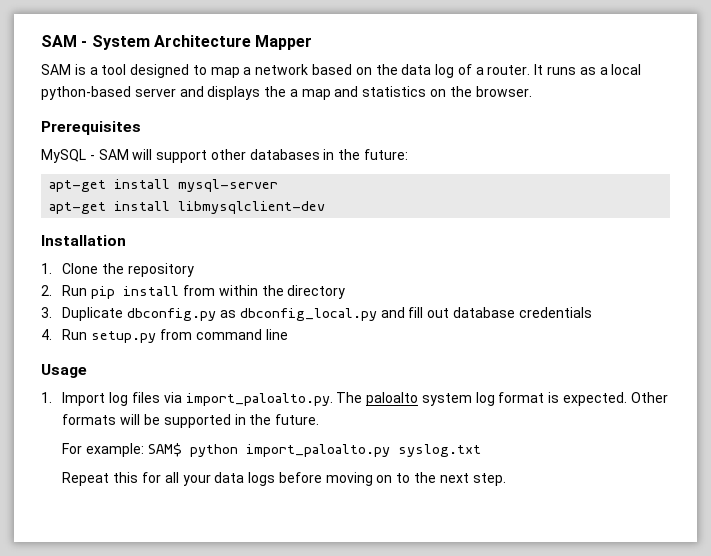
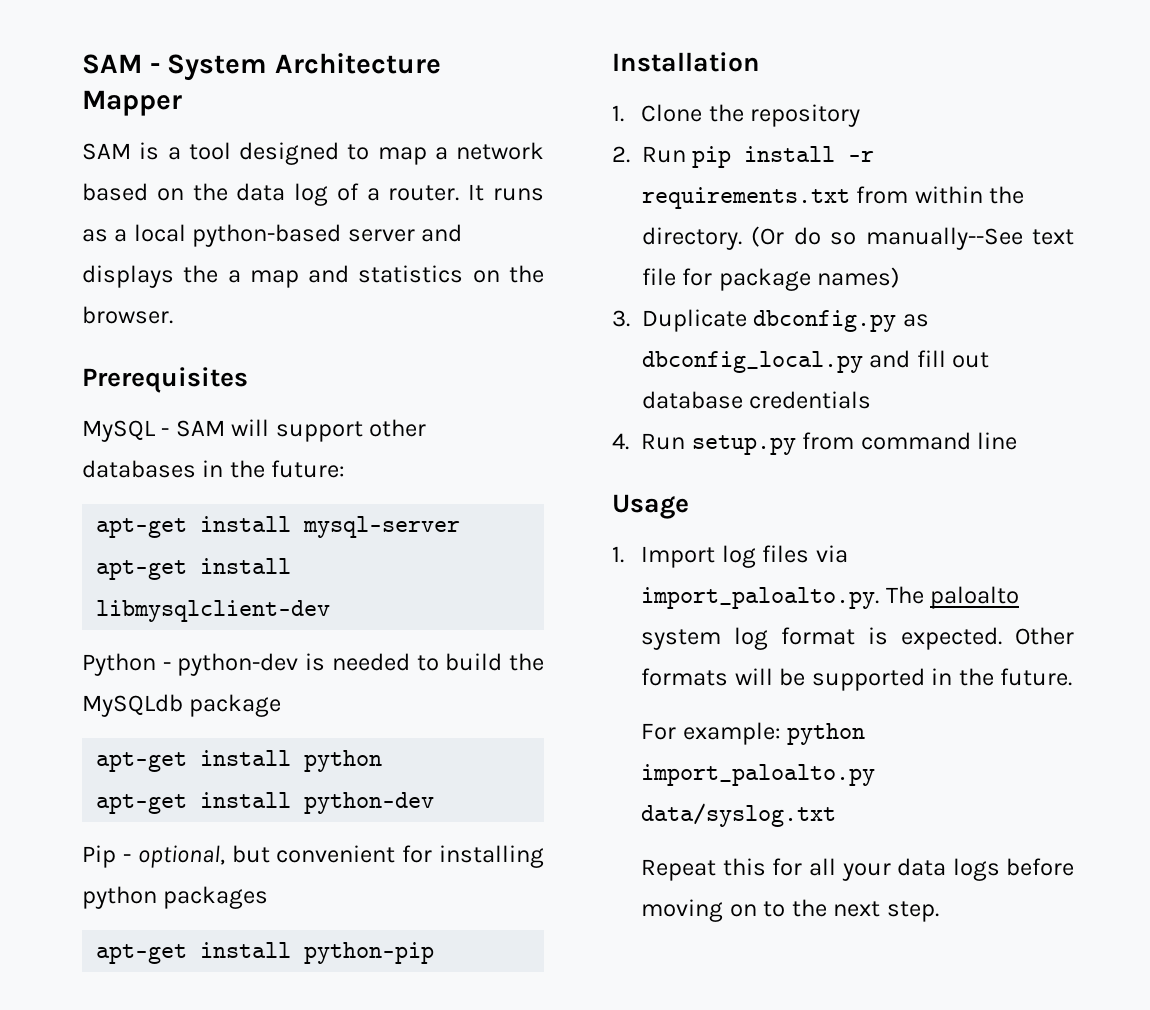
+ Python - python-dev is needed to build the MySQLdb package
+ apt-get install python
+ apt-get install python-dev
+ Pip - optional, but convenient for installing python packages
+ apt-get install python-pip
- 2. Run pip install from within the directory
+ 2. Run pip install -r requirements.txt from within the directory. (Or do so manually--See text file for package names)
- For example: SAM$ python import_paloalto.py syslog.txt
+ For example: python import_paloalto.py data/syslog.txt

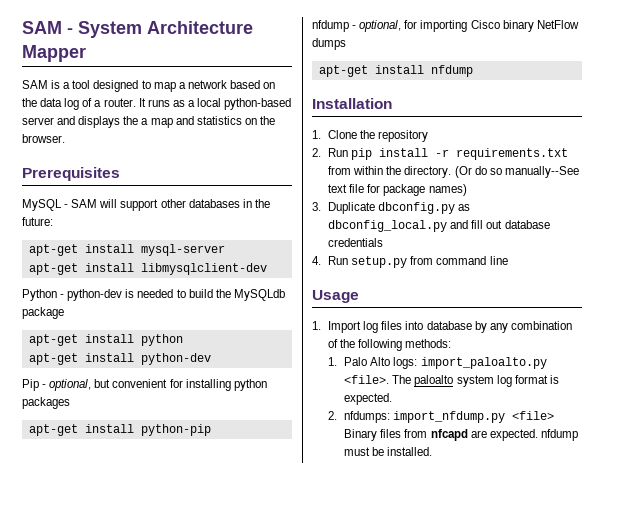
+ nfdump - optional, for importing Cisco binary NetFlow dumps
+ apt-get install nfdump
- 1. Import log files via import_paloalto.py. The paloalto system log format is expected. Other formats will be supported in the future.
- For example: python import_paloalto.py data/syslog.txt
- Repeat this for all your data logs before moving on to the next step.
+ 1. Import log files into database by any combination of the following methods:
+ 1. Palo Alto logs: import_paloalto.py <file>. The paloalto system log format is expected.
+ 2. nfdumps: import_nfdump.py <file> Binary files from nfcapd are expected. nfdump must be installed.

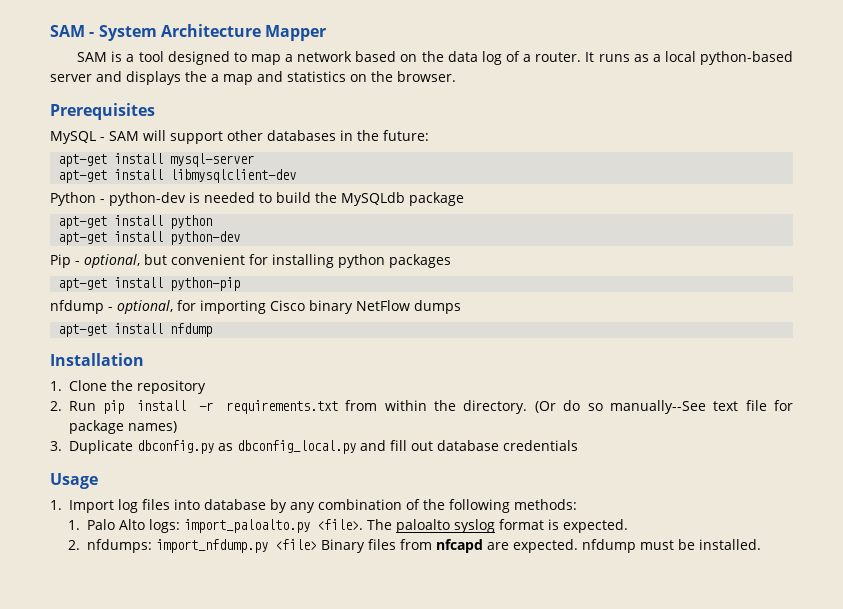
- 4. Run setup.py from command line
- The paloalto system log format is expected.
+ The paloalto syslog format is expected.

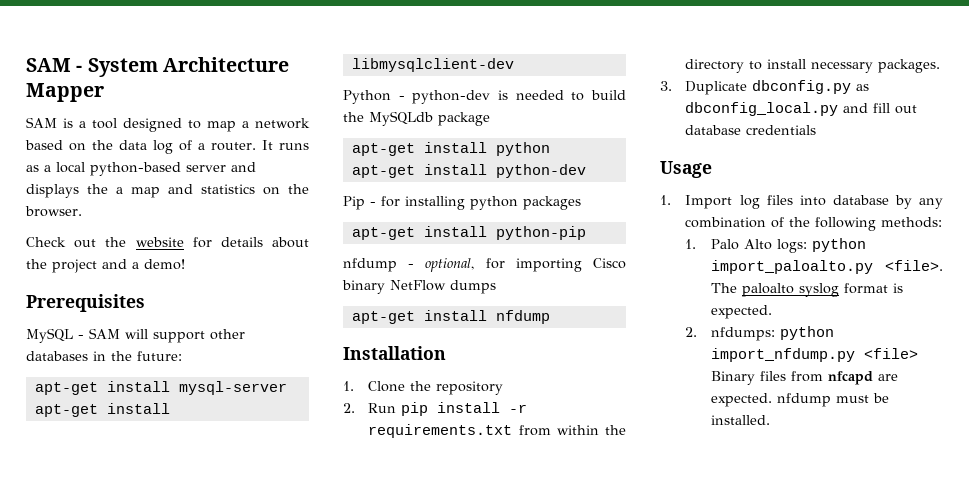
+ Check out the website for details about the project and a demo!
- Pip - optional, but convenient for installing python packages
+ Pip - for installing python packages
- 2. Run pip install -r requirements.txt from within the directory. (Or do so manually--See text file for package names)
+ 2. Run pip install -r requirements.txt from within the directory to install necessary packages.
- 1. Palo Alto logs: import_paloalto.py <file>.
+ 1. Palo Alto logs: python import_paloalto.py <file>.
- 2. nfdumps: import_nfdump.py <file> Binary files from nfcapd are expected. nfdump must be installed.
+ 2. nfdumps: python import_nfdump.py <file> Binary files from nfcapd are expected. nfdump must be installed.

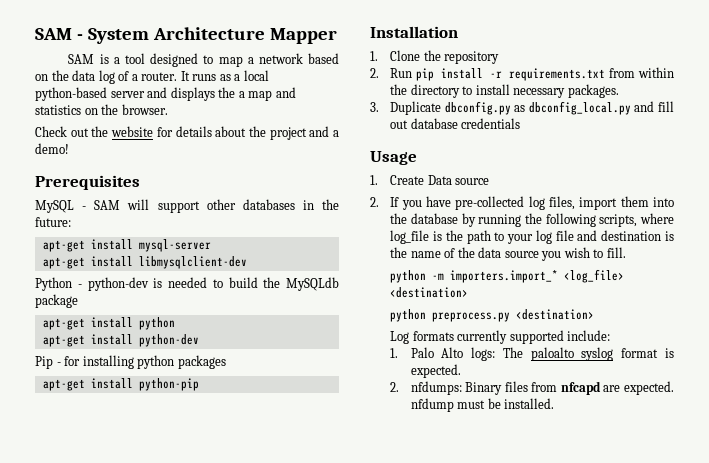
- nfdump - optional, for importing Cisco binary NetFlow dumps
- apt-get install nfdump
- 1. Import log files into database by any combination of the following methods:
+ 1. Create Data source
+ 2. If you have pre-collected log files, import them into the database by running the following scripts, where log_file is the path to your log file and destination is the name of the data source you wish to fill.
+ python -m importers.import_* <log_file> <destination>
+ python preprocess.py <destination>
+ Log formats currently supported include:
- 1. Palo Alto logs: python import_paloalto.py <file>. The paloalto syslog format is expected.
+ 1. Palo Alto logs: The paloalto syslog format is expected.
- 2. nfdumps: python import_nfdump.py <file> Binary files from nfcapd are expected. nfdump must be installed.
+ 2. nfdumps: Binary files from nfcapd are expected. nfdump must be installed.

